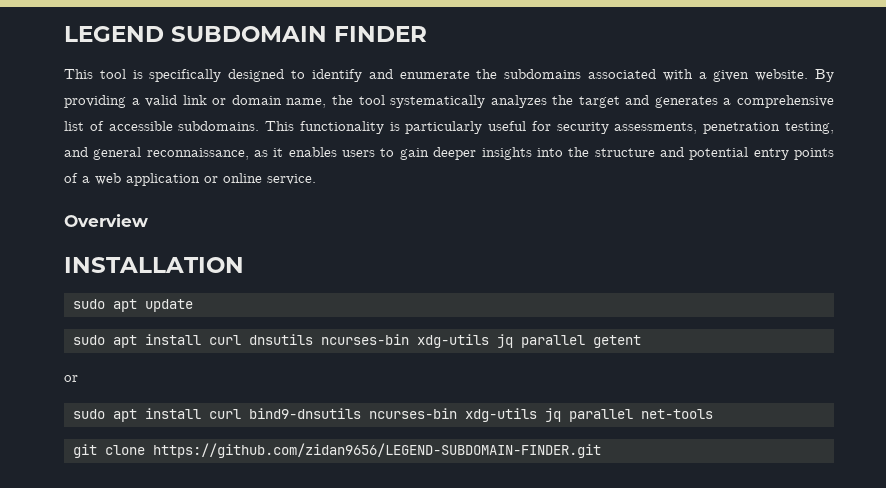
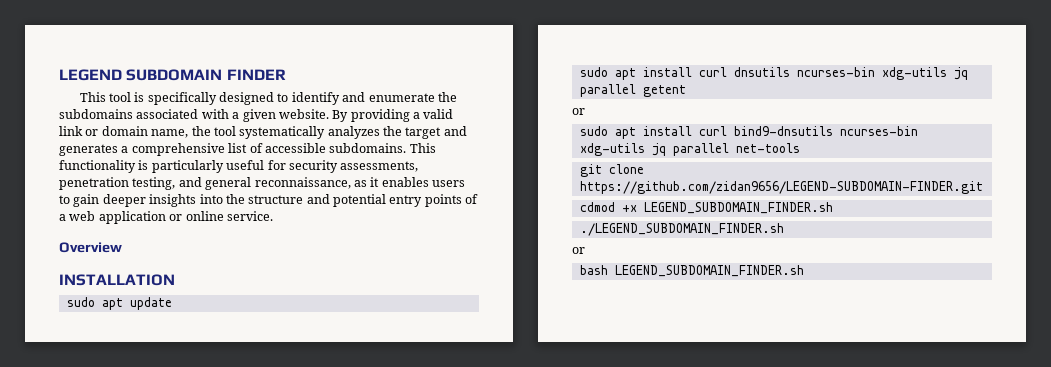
+ cdmod +x LEGEND_SUBDOMAIN_FINDER.sh
+ ./LEGEND_SUBDOMAIN_FINDER.sh
+ or
+ bash LEGEND_SUBDOMAIN_FINDER.sh

